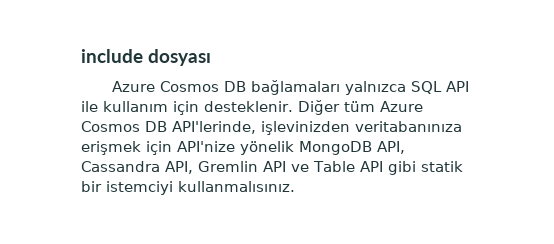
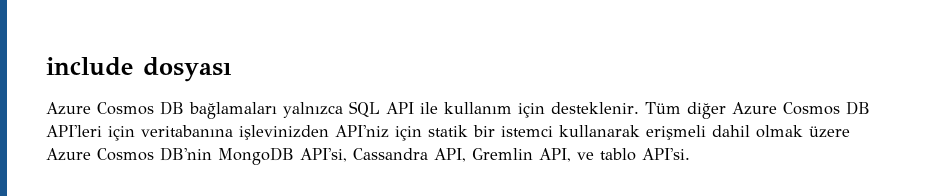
- Diğer tüm Azure Cosmos DB API'lerinde, işlevinizden veritabanınıza erişmek için API'nize yönelik MongoDB API, Cassandra API, Gremlin API ve Table API gibi statik bir istemciyi kullanmalısınız.
+ Tüm diğer Azure Cosmos DB API'leri için veritabanına işlevinizden API'niz için statik bir istemci kullanarak erişmeli dahil olmak üzere Azure Cosmos DB'nin MongoDB API'si, Cassandra API, Gremlin API, ve tablo API'si.

